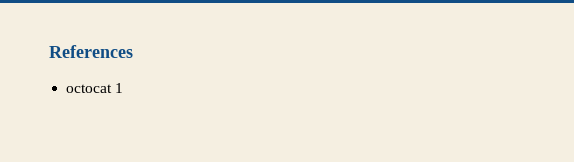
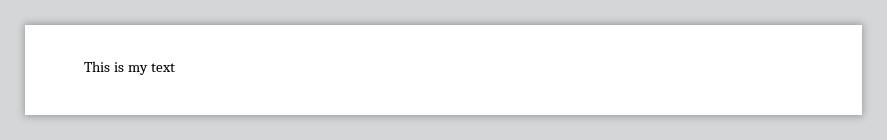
- References
- octocat 1
+ This is my text

